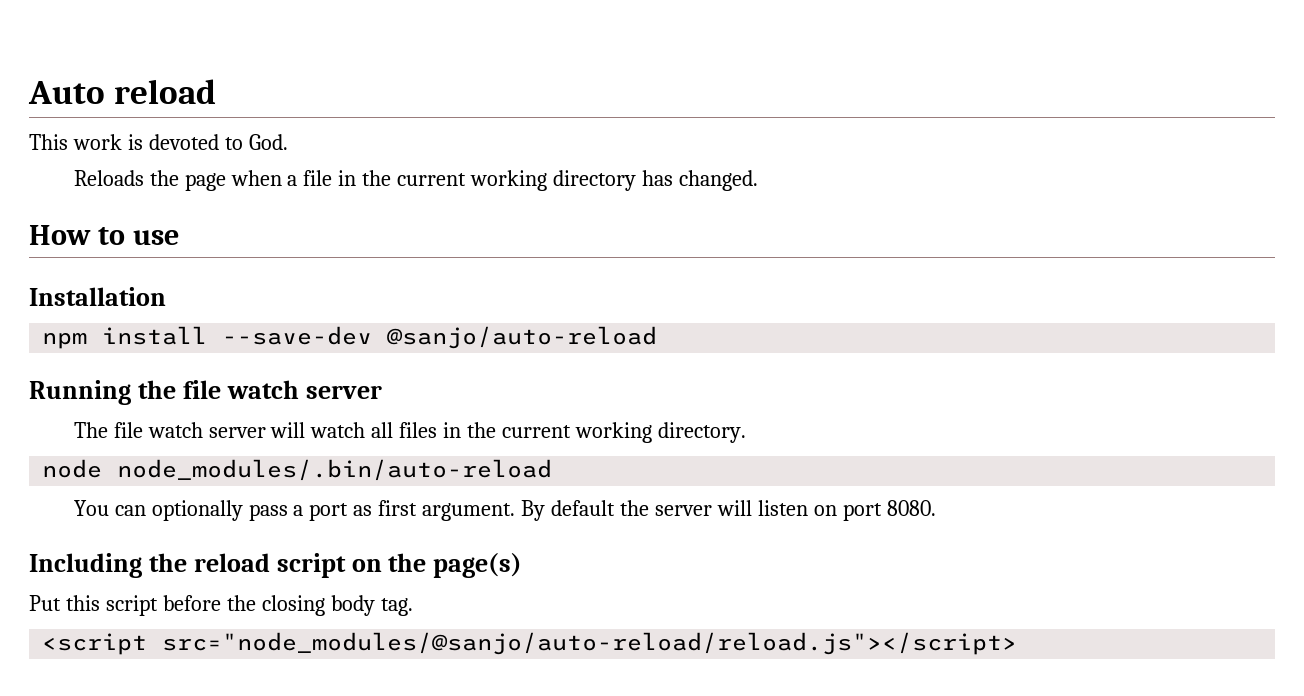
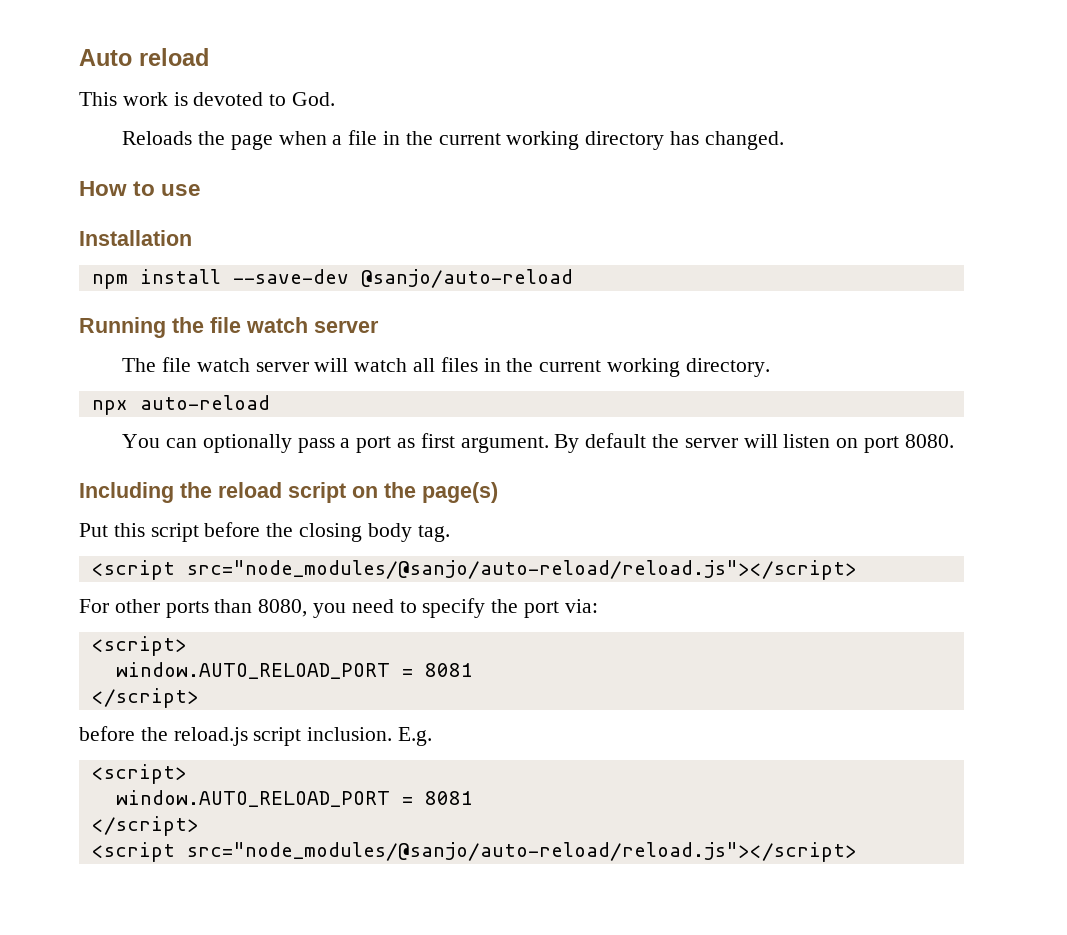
- node node_modules/.bin/auto-reload
+ npx auto-reload
+ For other ports than 8080, you need to specify the port via:
+ <script>
+ window.AUTO_RELOAD_PORT = 8081
+ </script>
+ before the reload.js script inclusion. E.g.
+ <script>
+ window.AUTO_RELOAD_PORT = 8081
+ </script>
+ <script src="node_modules/@sanjo/auto-reload/reload.js"></script>

